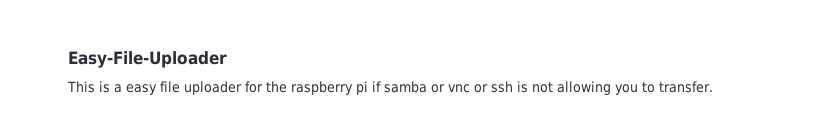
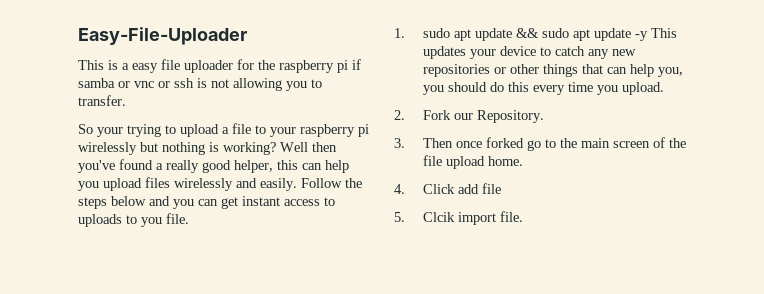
+ So your trying to upload a file to your raspberry pi wirelessly but nothing is working? Well then you've found a really good helper, this can help you upload files wirelessly and easily. Follow the steps below and you can get instant access to uploads to you file.
+ 1. sudo apt update && sudo apt update -y This updates your device to catch any new repositories or other things that can help you, you should do this every time you upload.
+ 2. Fork our Repository.
+ 3. Then once forked go to the main screen of the file upload home.
+ 4. Click add file
+ 5. Clcik import file.

